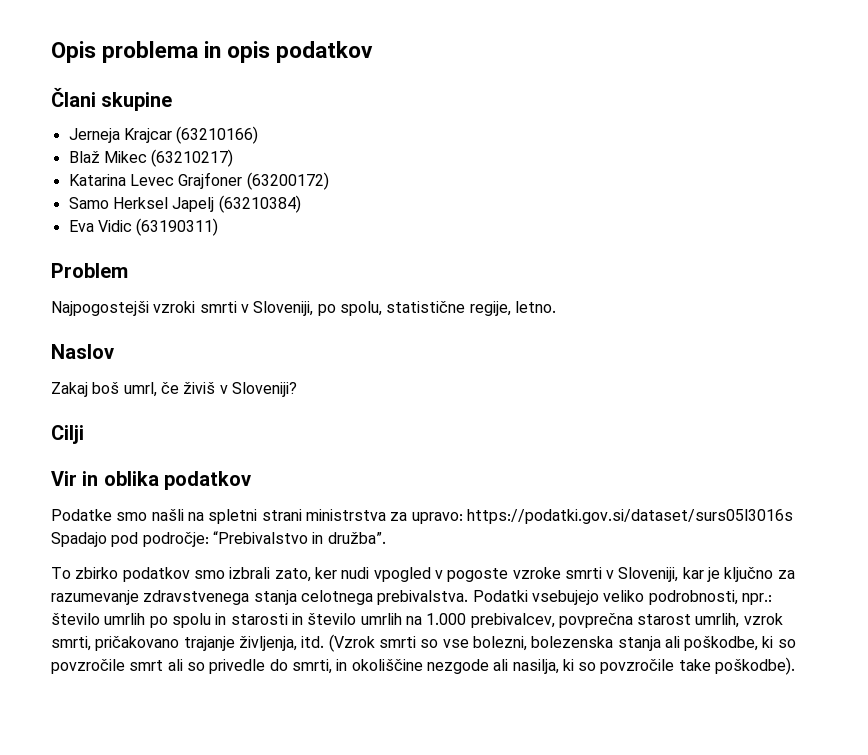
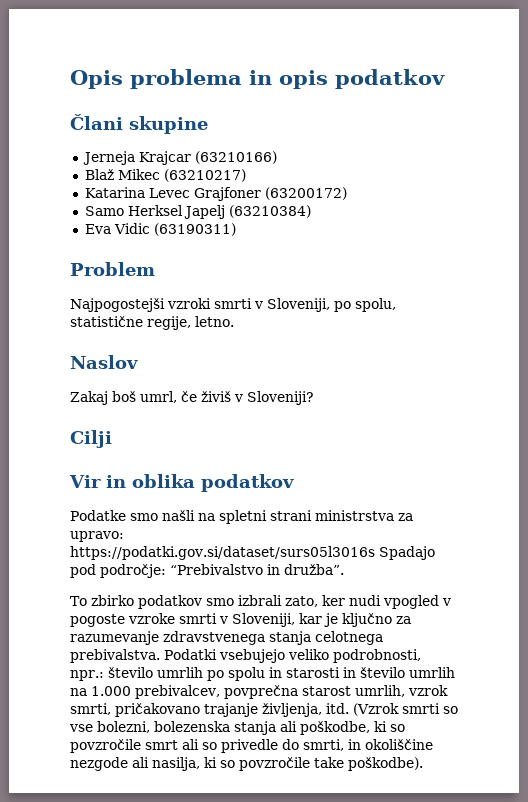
- Podatke smo našli na spletni strani ministrstva za upravo: https://podatki.gov.si/dataset/surs05l3016s Spadajo pod področje: “Prebivalstvo in družba”.
+ Podatke smo našli na spletni strani ministrstva za upravo:
+ https://podatki.gov.si/dataset/surs05l3016s Spadajo pod področje: “Prebivalstvo in družba”.

